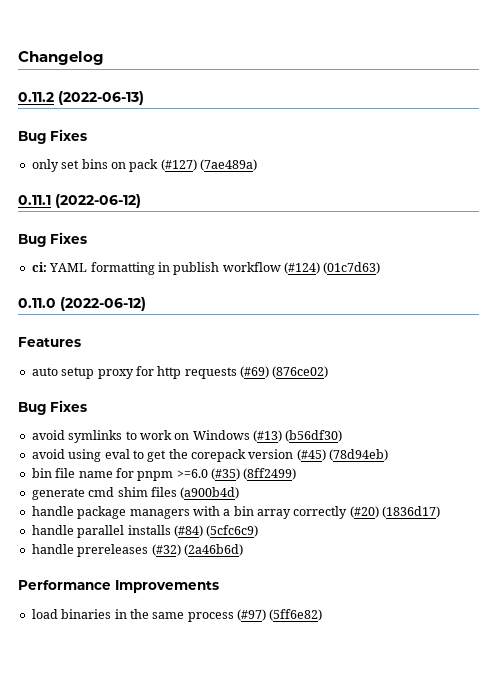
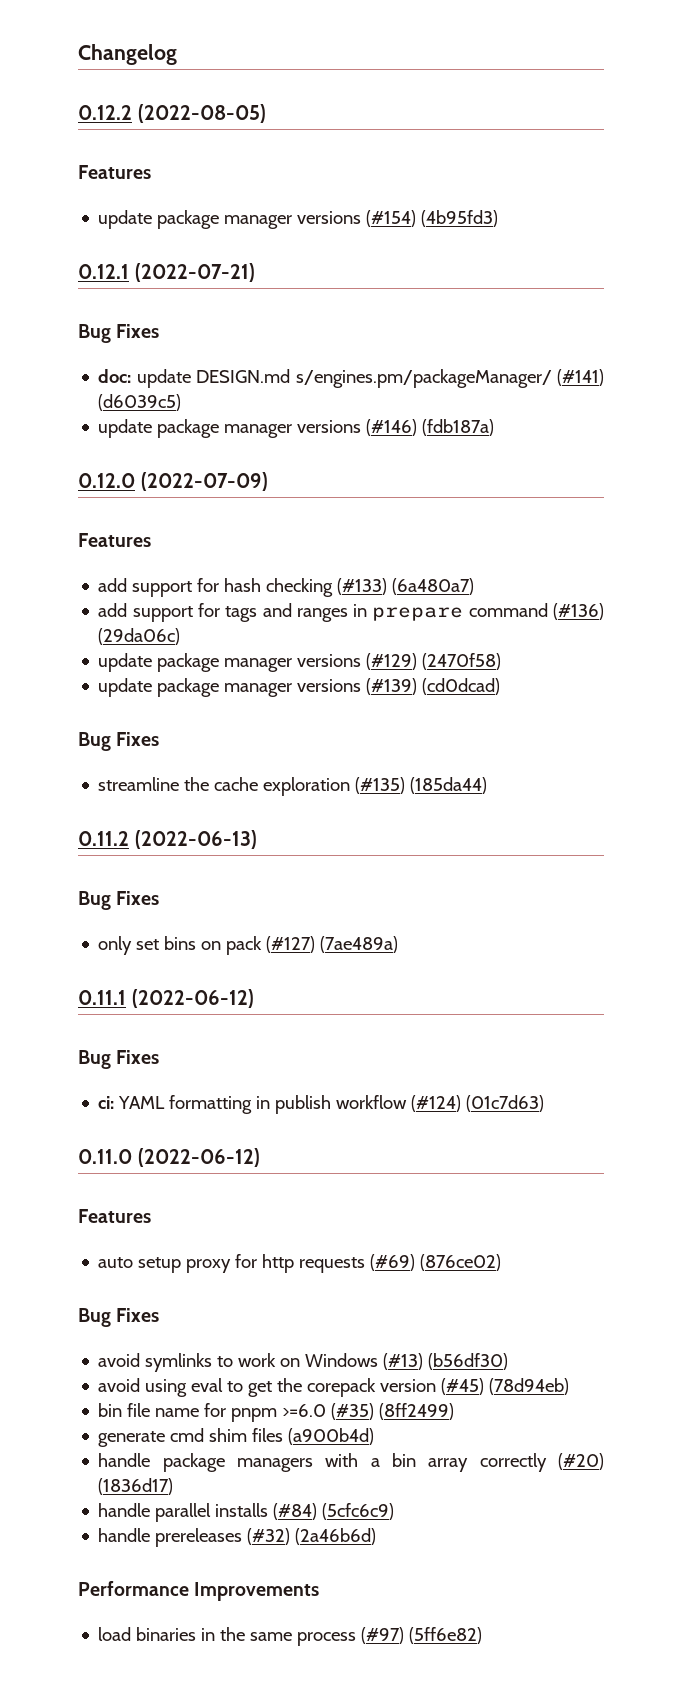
+ 0.12.2 (2022-08-05)
+ Features
+ update package manager versions (#154) (4b95fd3)
+ 0.12.1 (2022-07-21)
+ Bug Fixes
+ doc: update DESIGN.md s/engines.pm/packageManager/ (#141) (d6039c5)
+ update package manager versions (#146) (fdb187a)
+ 0.12.0 (2022-07-09)
+ Features
+ add support for hash checking (#133) (6a480a7)
+ add support for tags and ranges in prepare command (#136) (29da06c)
+ update package manager versions (#129) (2470f58)
+ update package manager versions (#139) (cd0dcad)
+ Bug Fixes
+ streamline the cache exploration (#135) (185da44)

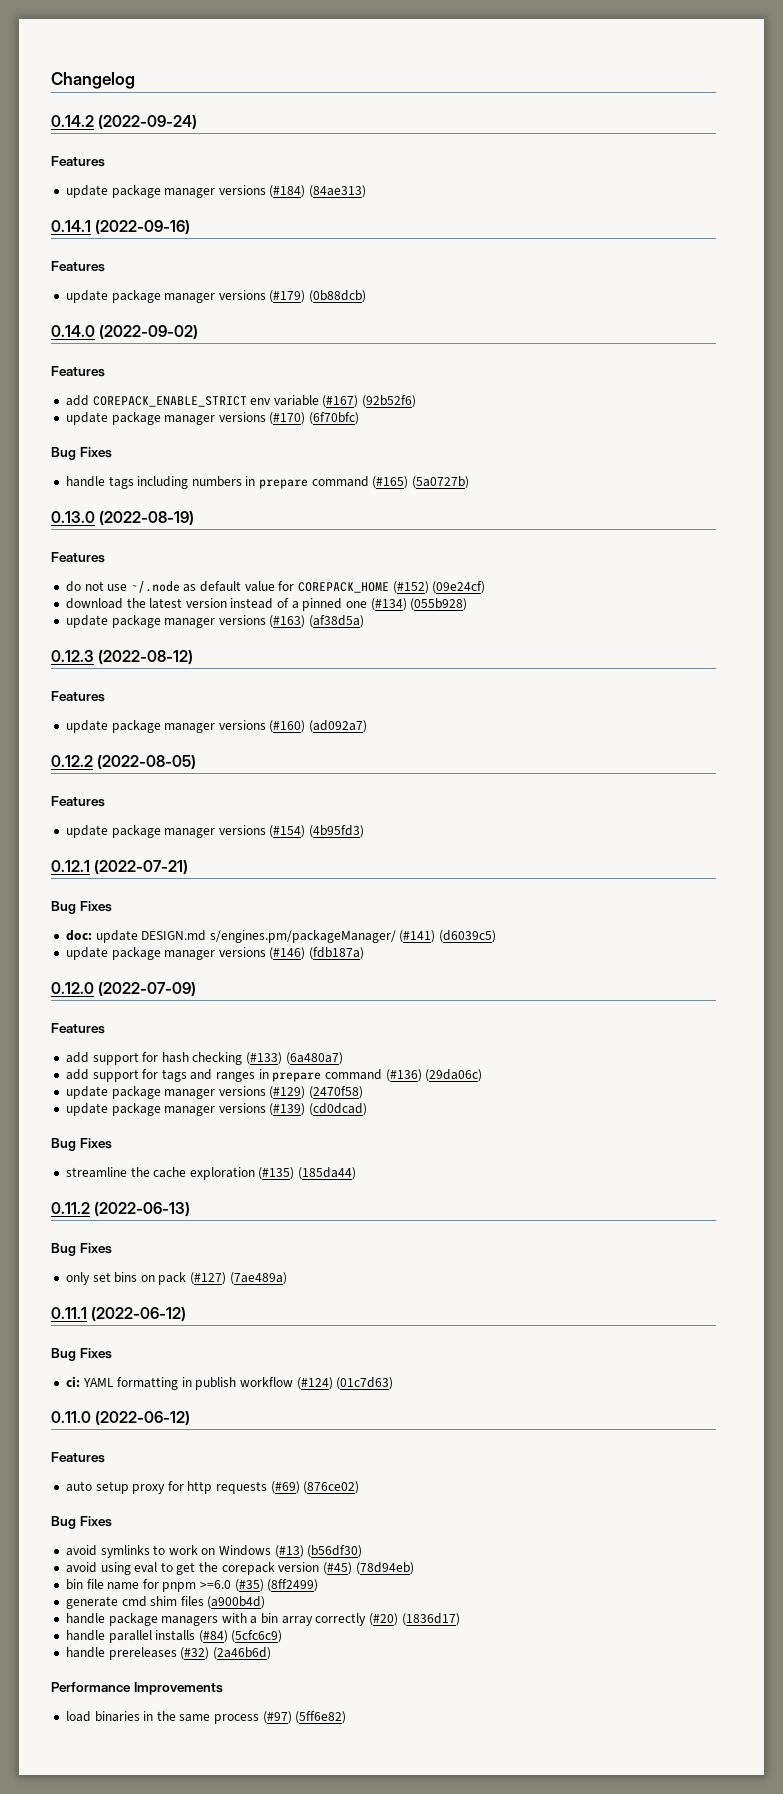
+ 0.14.2 (2022-09-24)
+ Features
+ update package manager versions (#184) (84ae313)
+ 0.14.1 (2022-09-16)
+ Features
+ update package manager versions (#179) (0b88dcb)
+ 0.14.0 (2022-09-02)
+ Features
+ add COREPACK_ENABLE_STRICT env variable (#167) (92b52f6)
+ update package manager versions (#170) (6f70bfc)
+ Bug Fixes
+ handle tags including numbers in prepare command (#165) (5a0727b)
+ 0.13.0 (2022-08-19)
+ Features
+ do not use ~/.node as default value for COREPACK_HOME (#152) (09e24cf)
+ download the latest version instead of a pinned one (#134) (055b928)
+ update package manager versions (#163) (af38d5a)
+ 0.12.3 (2022-08-12)
+ Features
+ update package manager versions (#160) (ad092a7)

